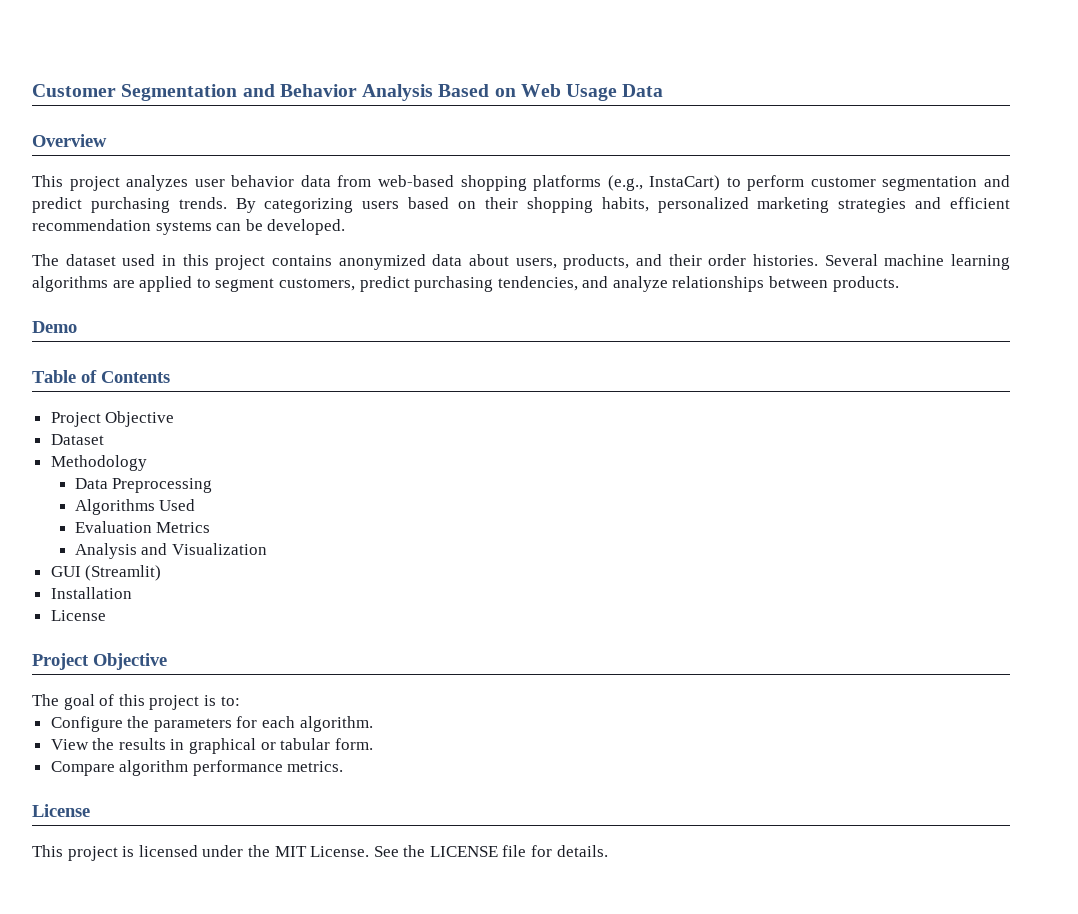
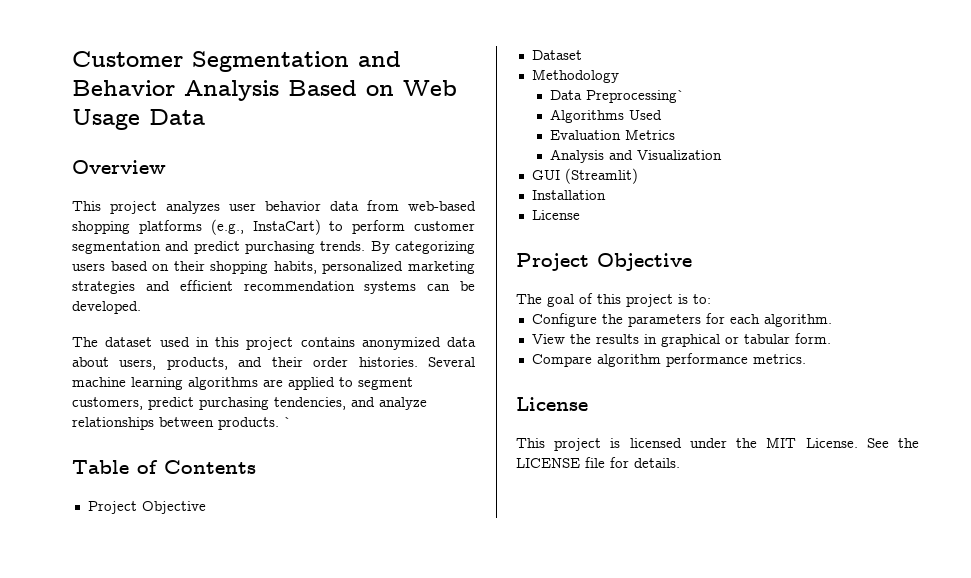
- Several machine learning algorithms are applied to segment customers, predict purchasing tendencies, and analyze relationships between products.
- Demo
+ Several machine learning algorithms are applied to segment customers, predict purchasing tendencies, and analyze relationships between products. `
- Data Preprocessing
+ Data Preprocessing`

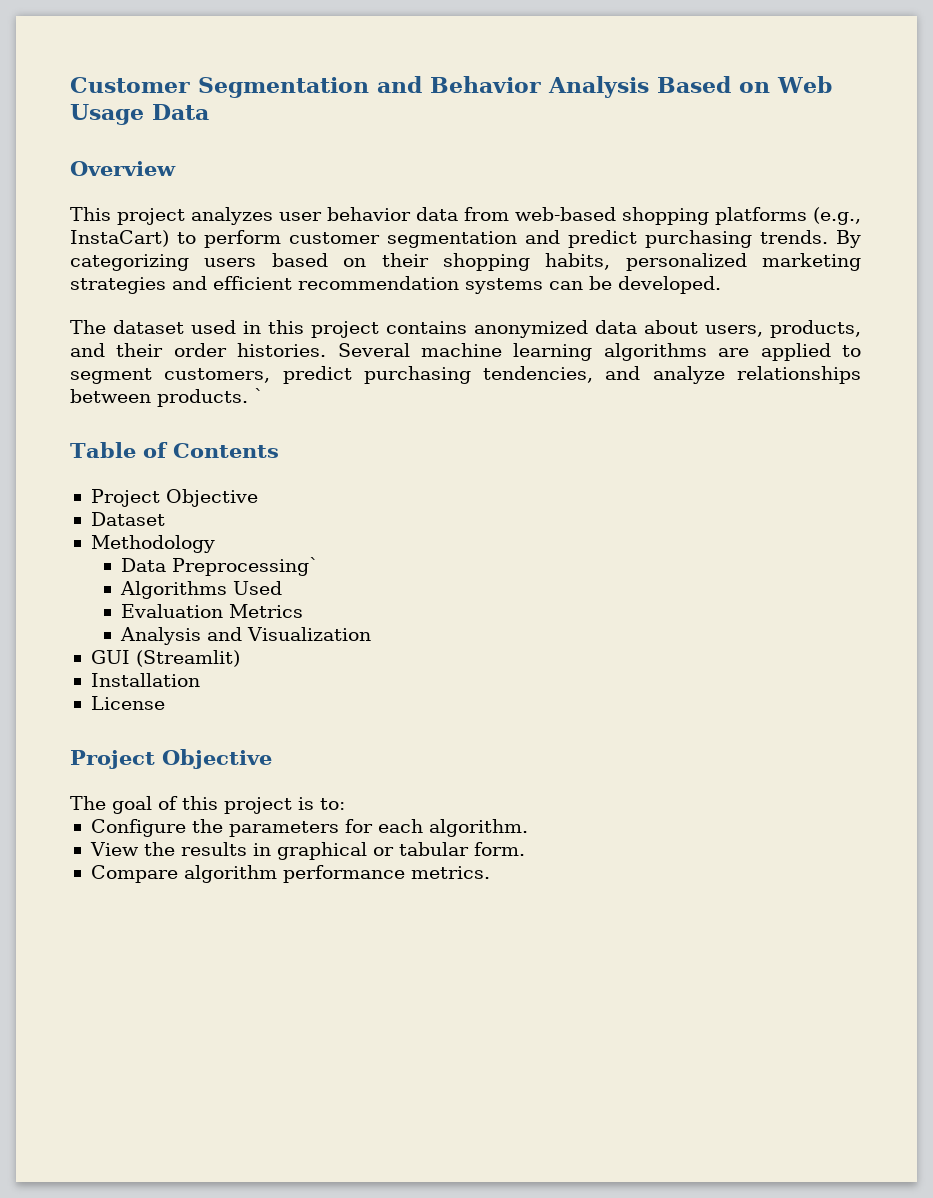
  Compare algorithm performance metrics.
- License
- This project is licensed under the MIT License. See the LICENSE file for details.

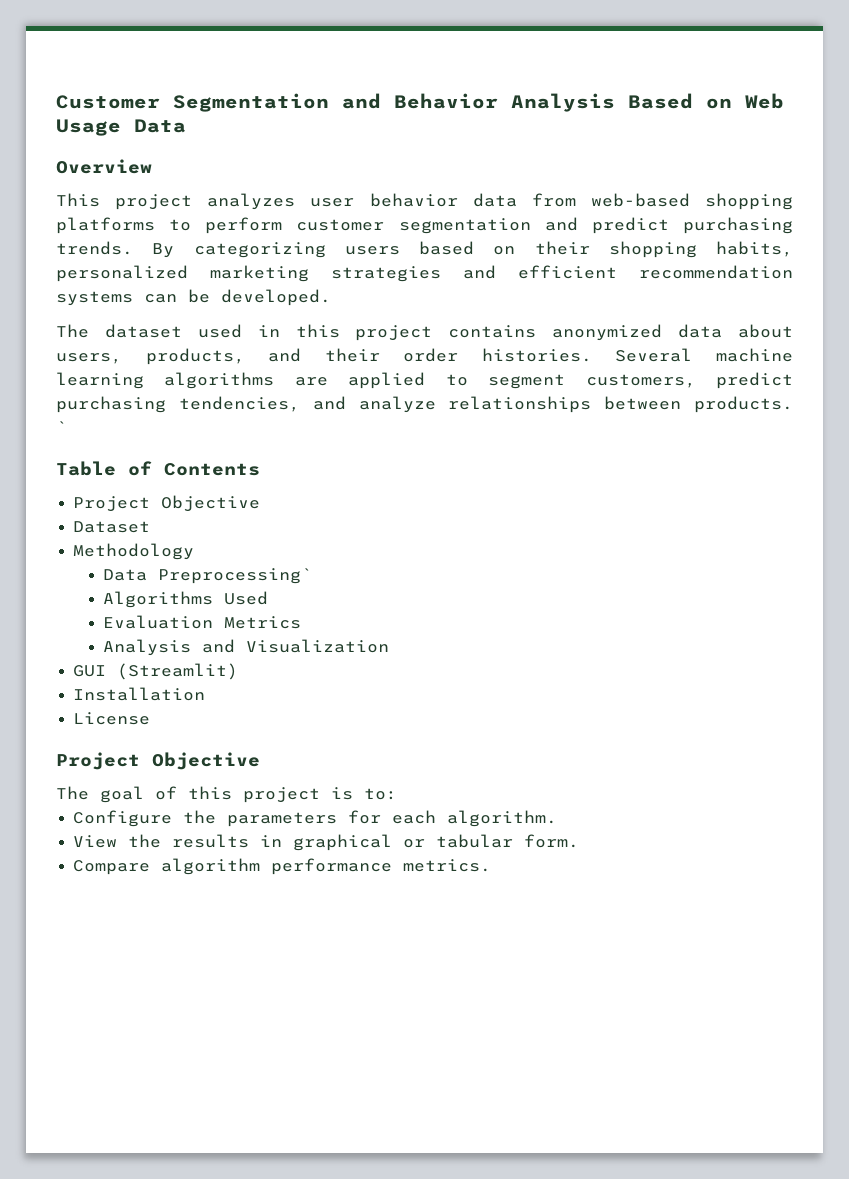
- This project analyzes user behavior data from web-based shopping platforms (e.g., InstaCart) to perform customer segmentation and predict purchasing trends.
+ This project analyzes user behavior data from web-based shopping platforms to perform customer segmentation and predict purchasing trends.

